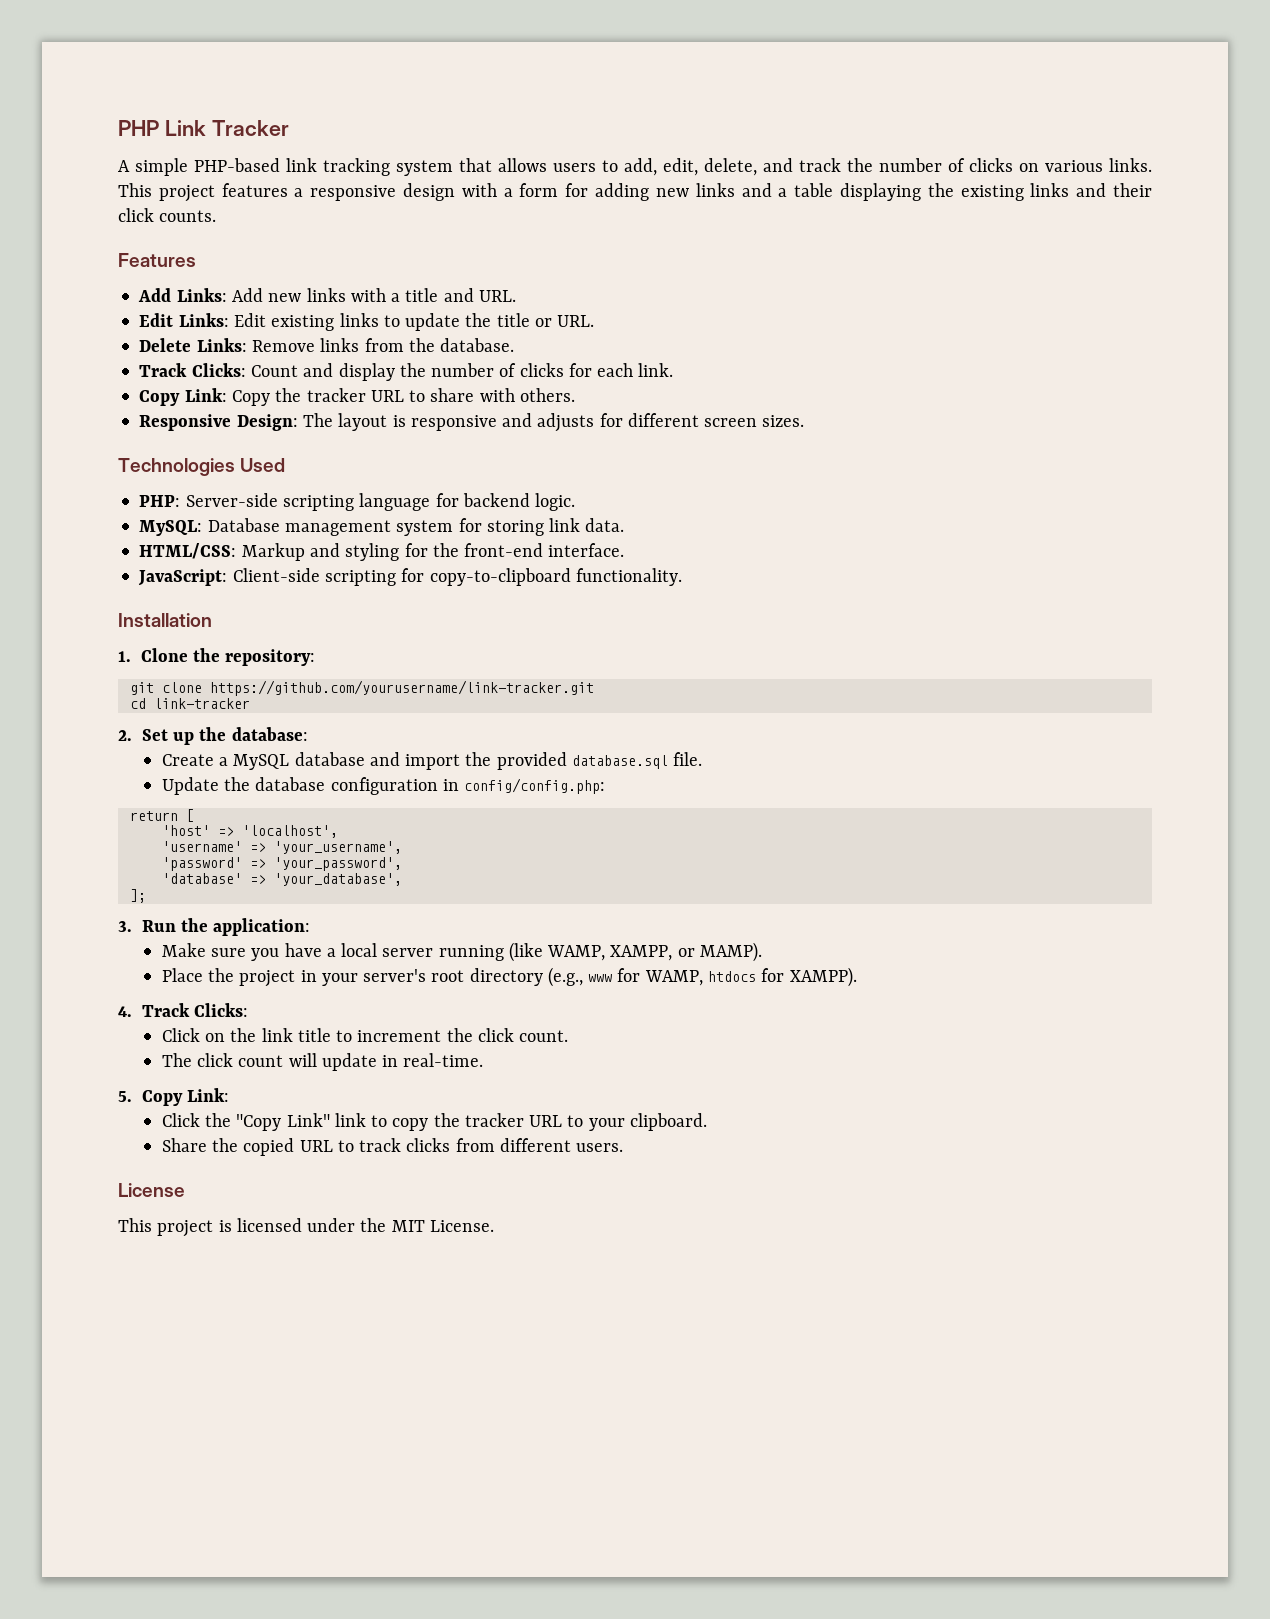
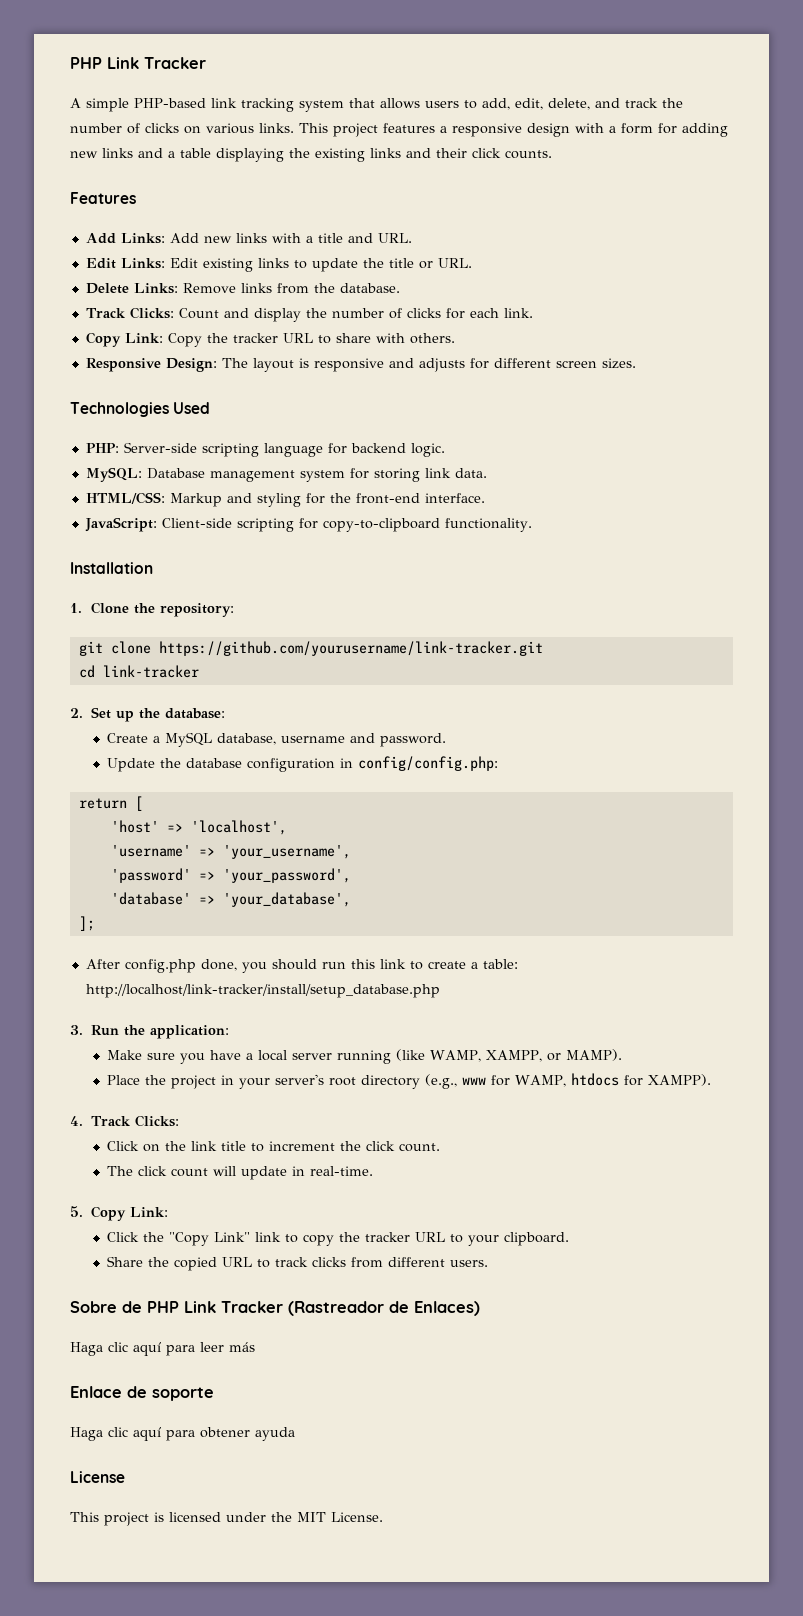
- Create a MySQL database and import the provided database.sql file.
+ Create a MySQL database, username and password.
+ After config.php done, you should run this link to create a table: http://localhost/link-tracker/install/setup_database.php
+ Sobre de PHP Link Tracker (Rastreador de Enlaces)
+ Haga clic aquí para leer más
+ Enlace de soporte
+ Haga clic aquí para obtener ayuda

